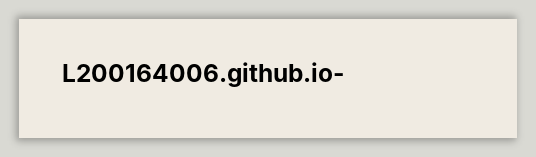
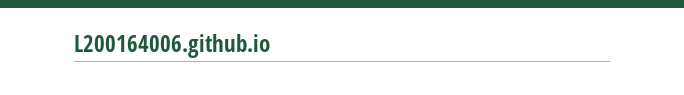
- L200164006.github.io-
+ L200164006.github.io

